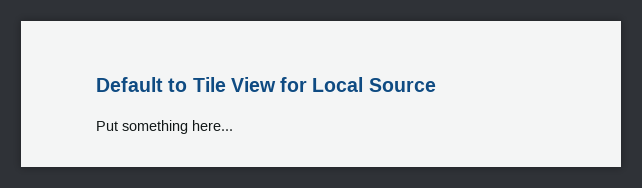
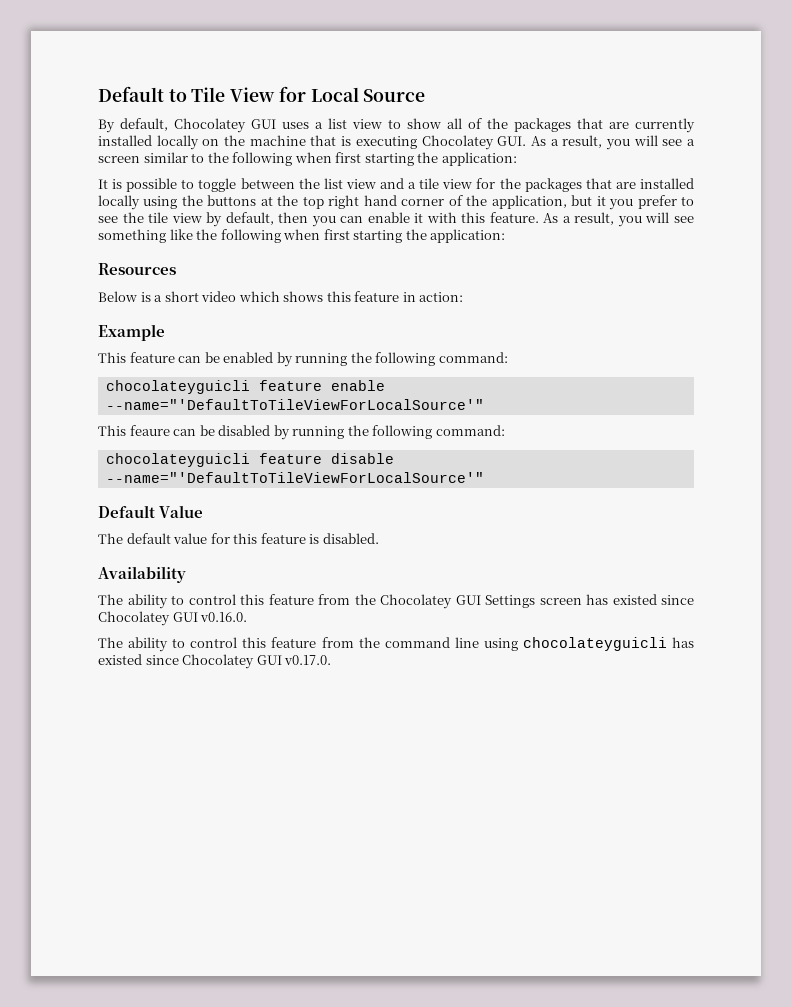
- Put something here...
+ By default, Chocolatey GUI uses a list view to show all of the packages that are currently installed locally on the machine that is executing Chocolatey GUI. As a result, you will see a screen similar to the following when first starting the application:
+ It is possible to toggle between the list view and a tile view for the packages that are installed locally using the buttons at the top right hand corner of the application, but it you prefer to see the tile view by default, then you can enable it with this feature. As a result, you will see something like the following when first starting the application:
+ Resources
+ Below is a short video which shows this feature in action:
+ Example
+ This feature can be enabled by running the following command:
+ chocolateyguicli feature enable --name="'DefaultToTileViewForLocalSource'"
+ This feaure can be disabled by running the following command:
+ chocolateyguicli feature disable --name="'DefaultToTileViewForLocalSource'"
+ Default Value
+ The default value for this feature is disabled.
+ Availability
+ The ability to control this feature from the Chocolatey GUI Settings screen has existed since Chocolatey GUI v0.16.0.
+ The ability to control this feature from the command line using chocolateyguicli has existed since Chocolatey GUI v0.17.0.

